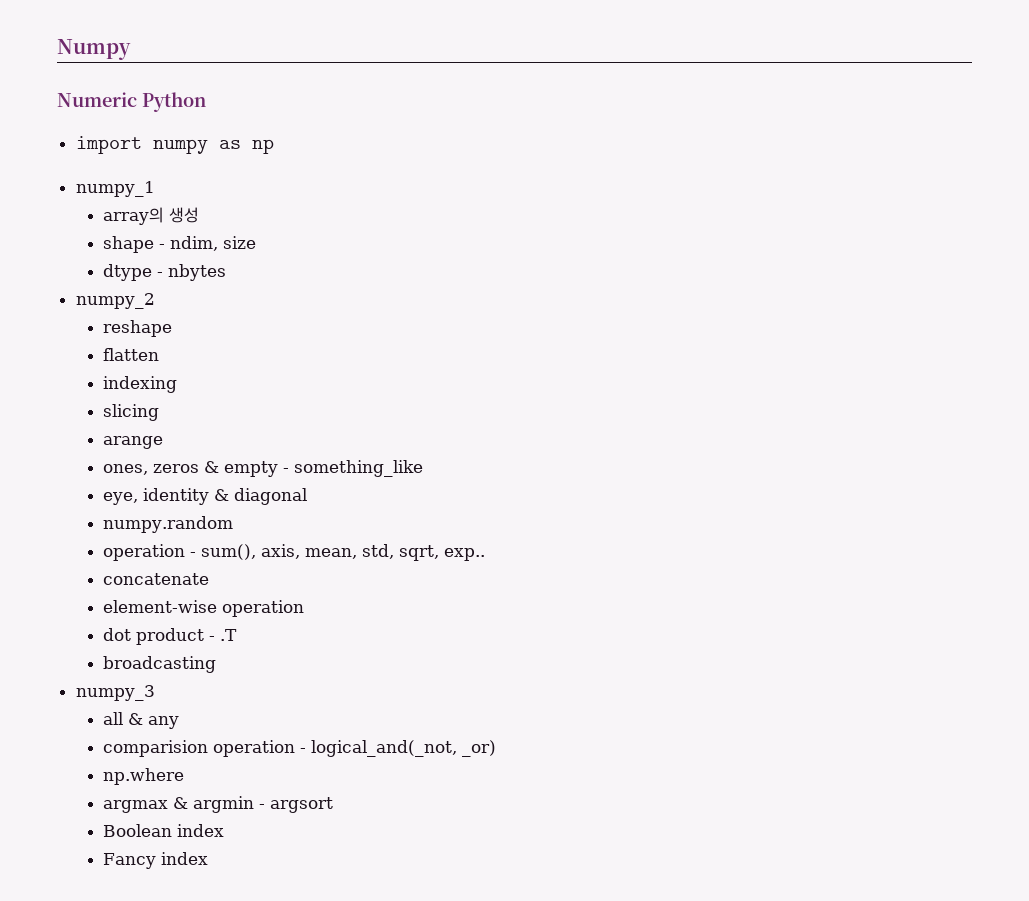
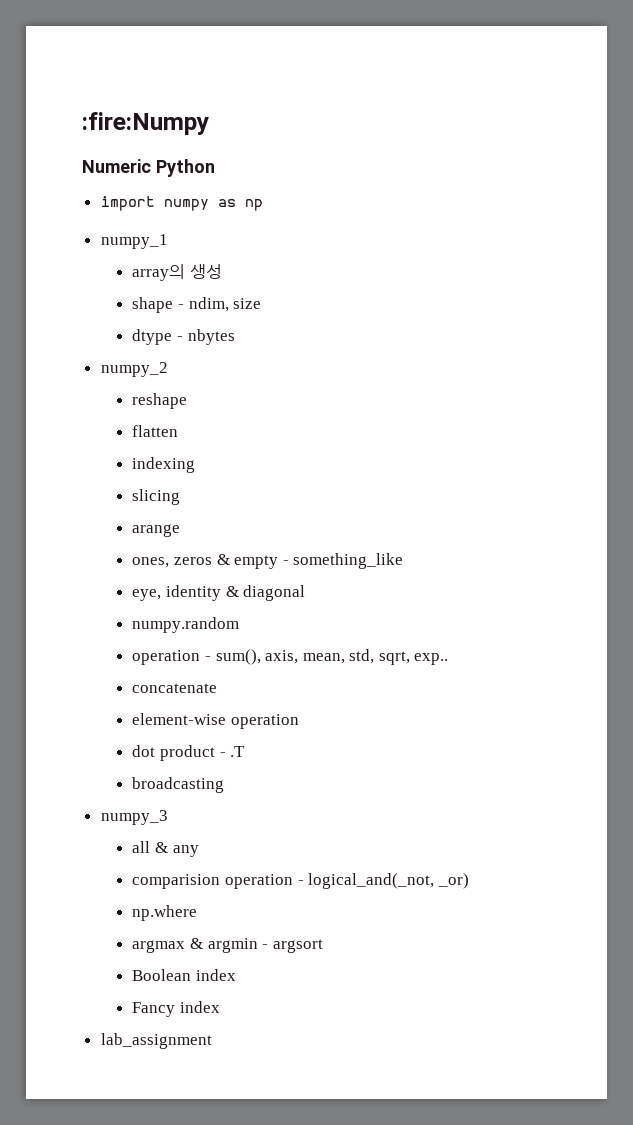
- Numpy
+ :fire:Numpy
+ lab_assignment

